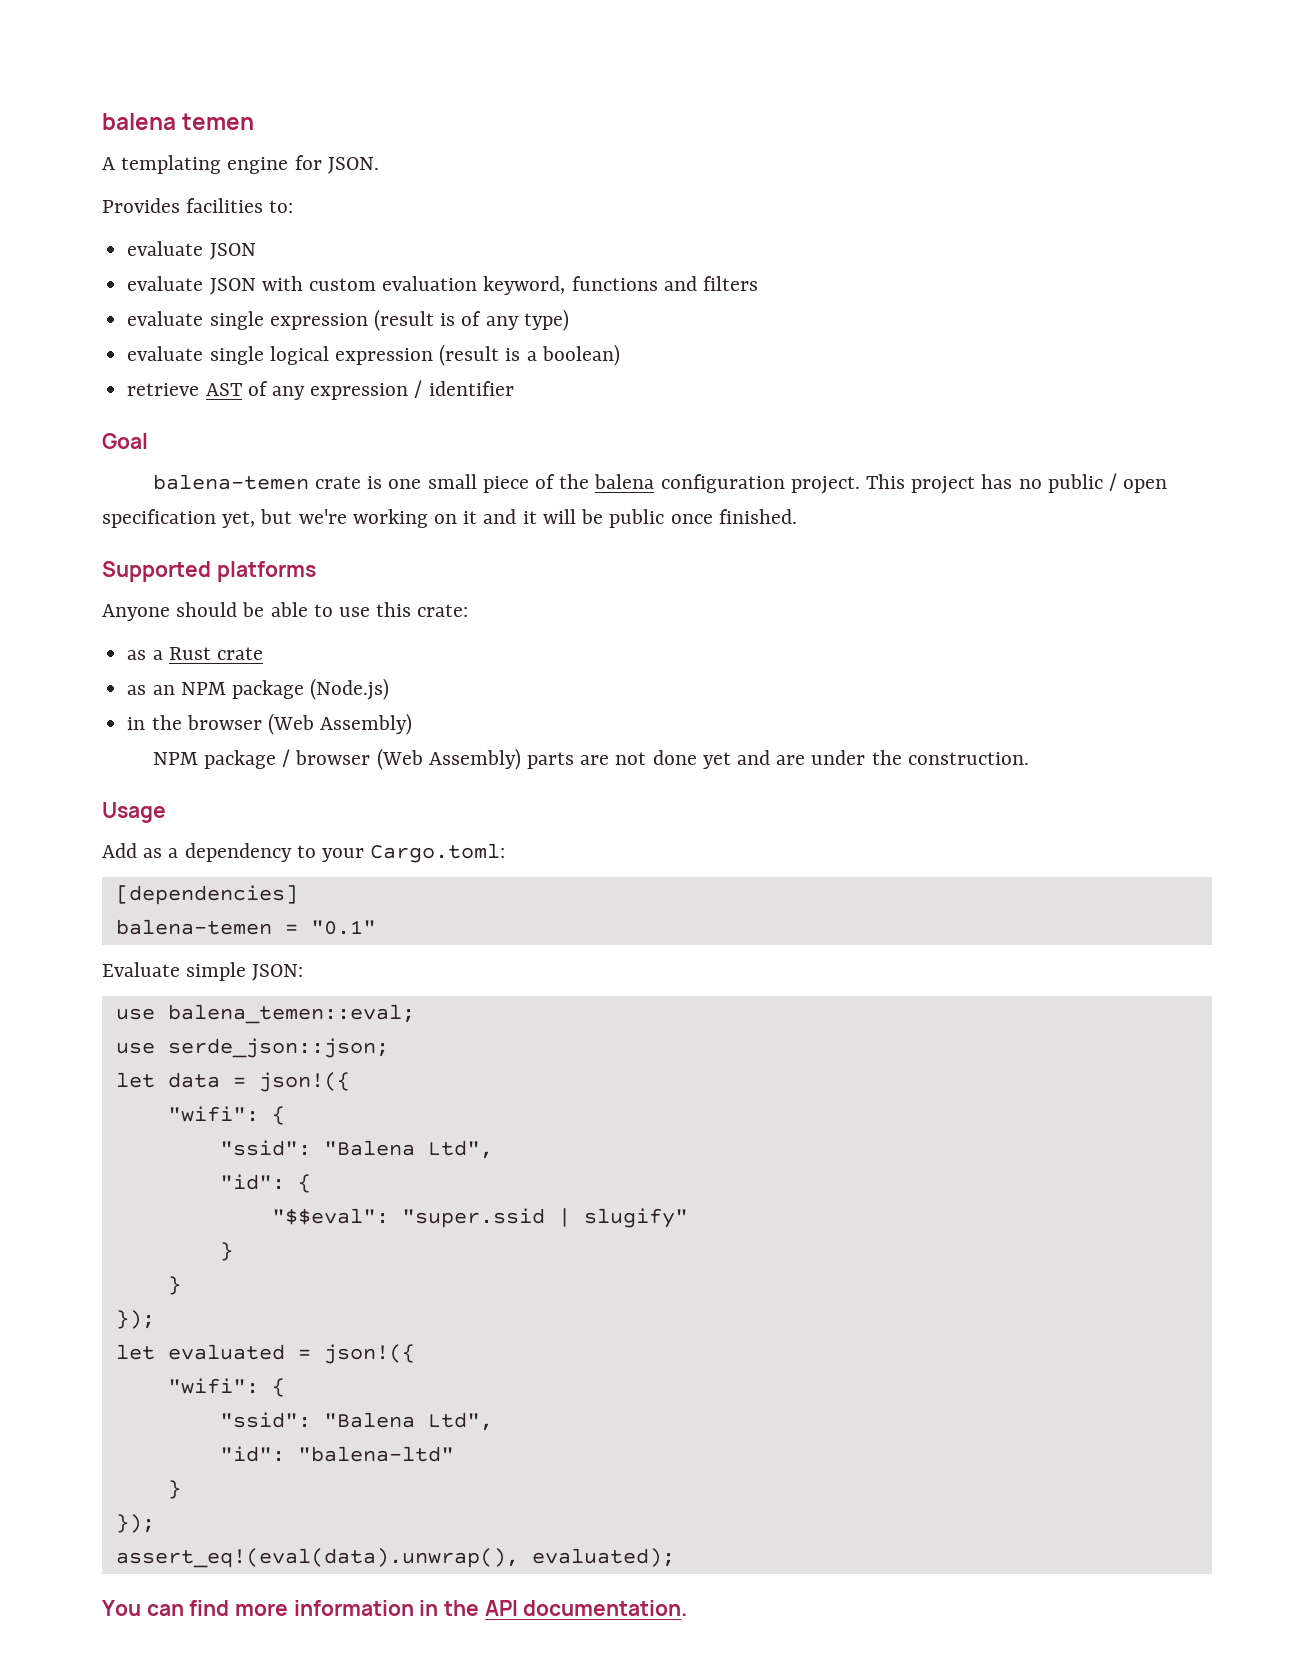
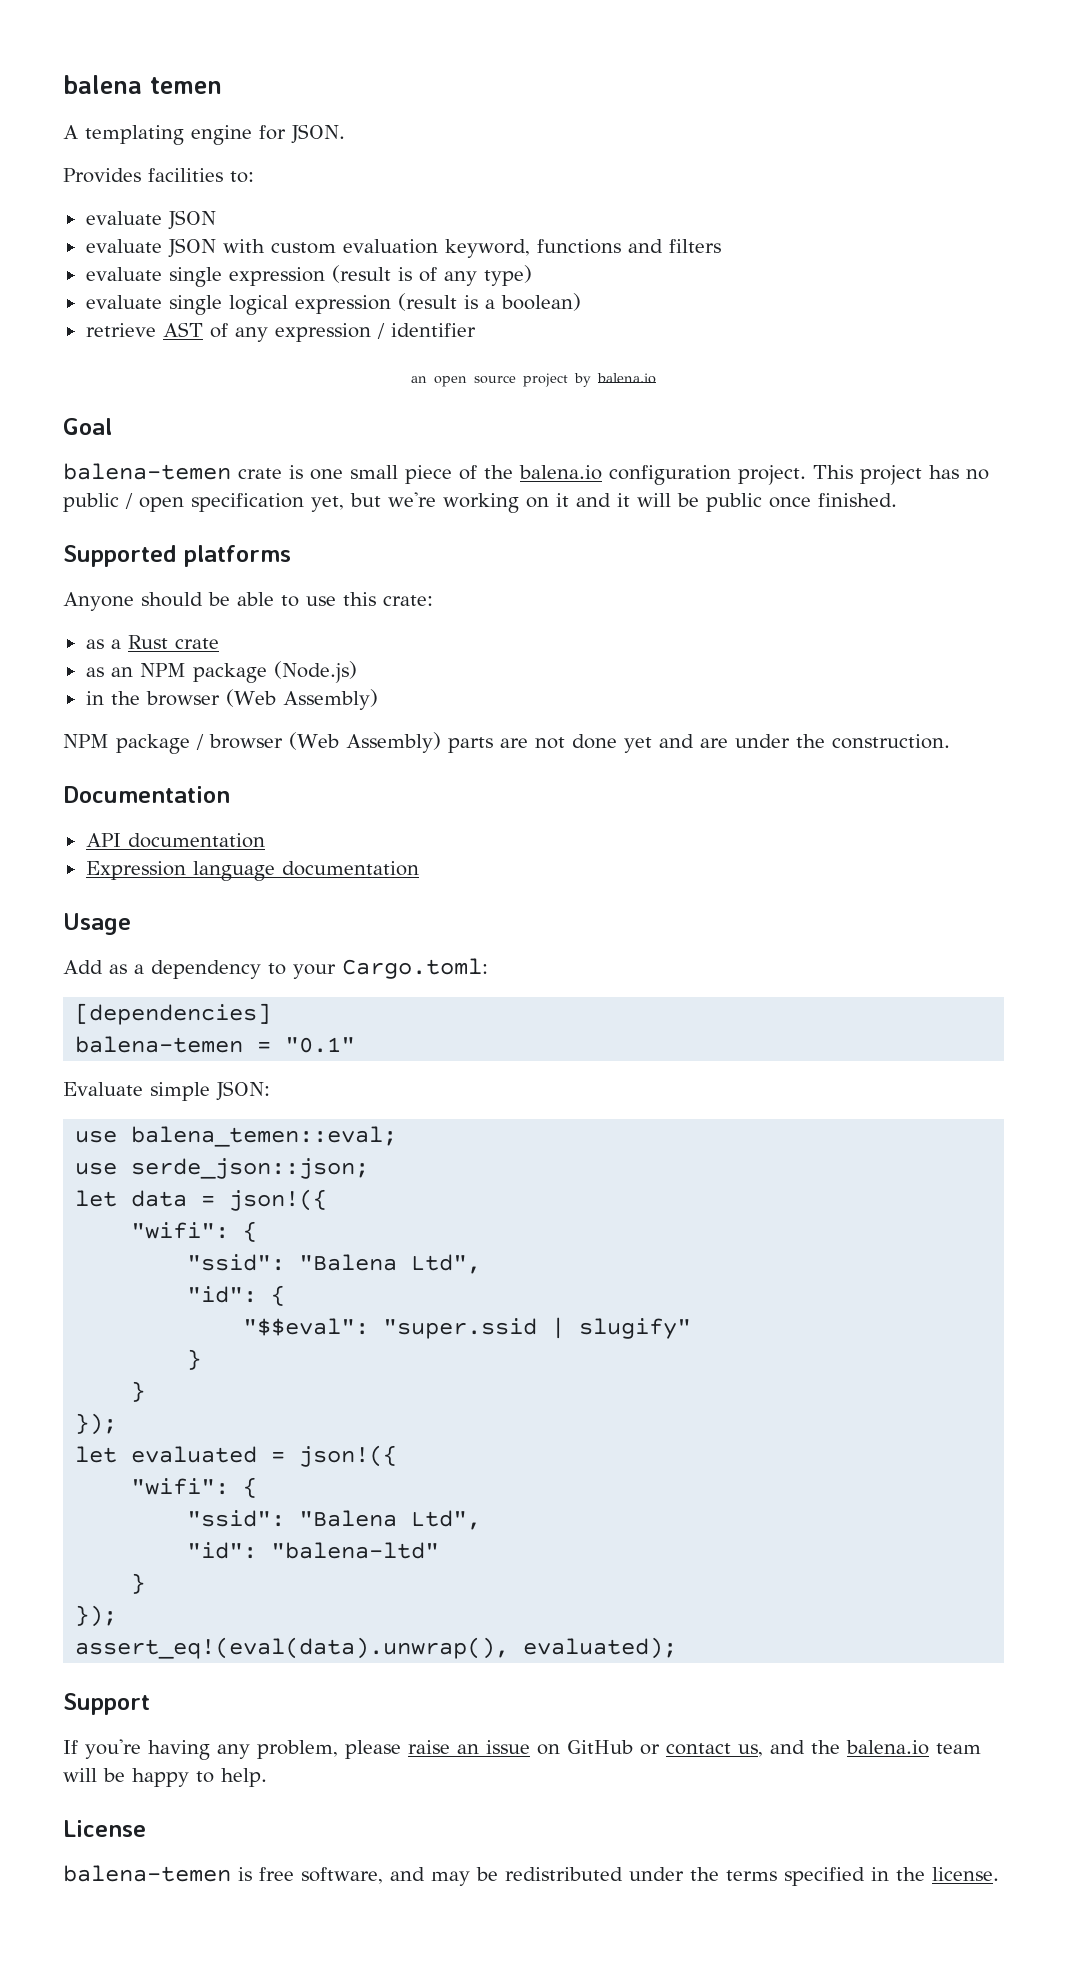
+ an open source project by balena.io
- balena-temen crate is one small piece of the balena configuration project.
+ balena-temen crate is one small piece of the balena.io configuration project.
+ Documentation
+ API documentation
+ Expression language documentation
- You can find more information in the API documentation.
+ Support
+ If you're having any problem, please raise an issue on GitHub or contact us, and the balena.io team will be happy to help.
+ License
+ balena-temen is free software, and may be redistributed under the terms specified in the license.

